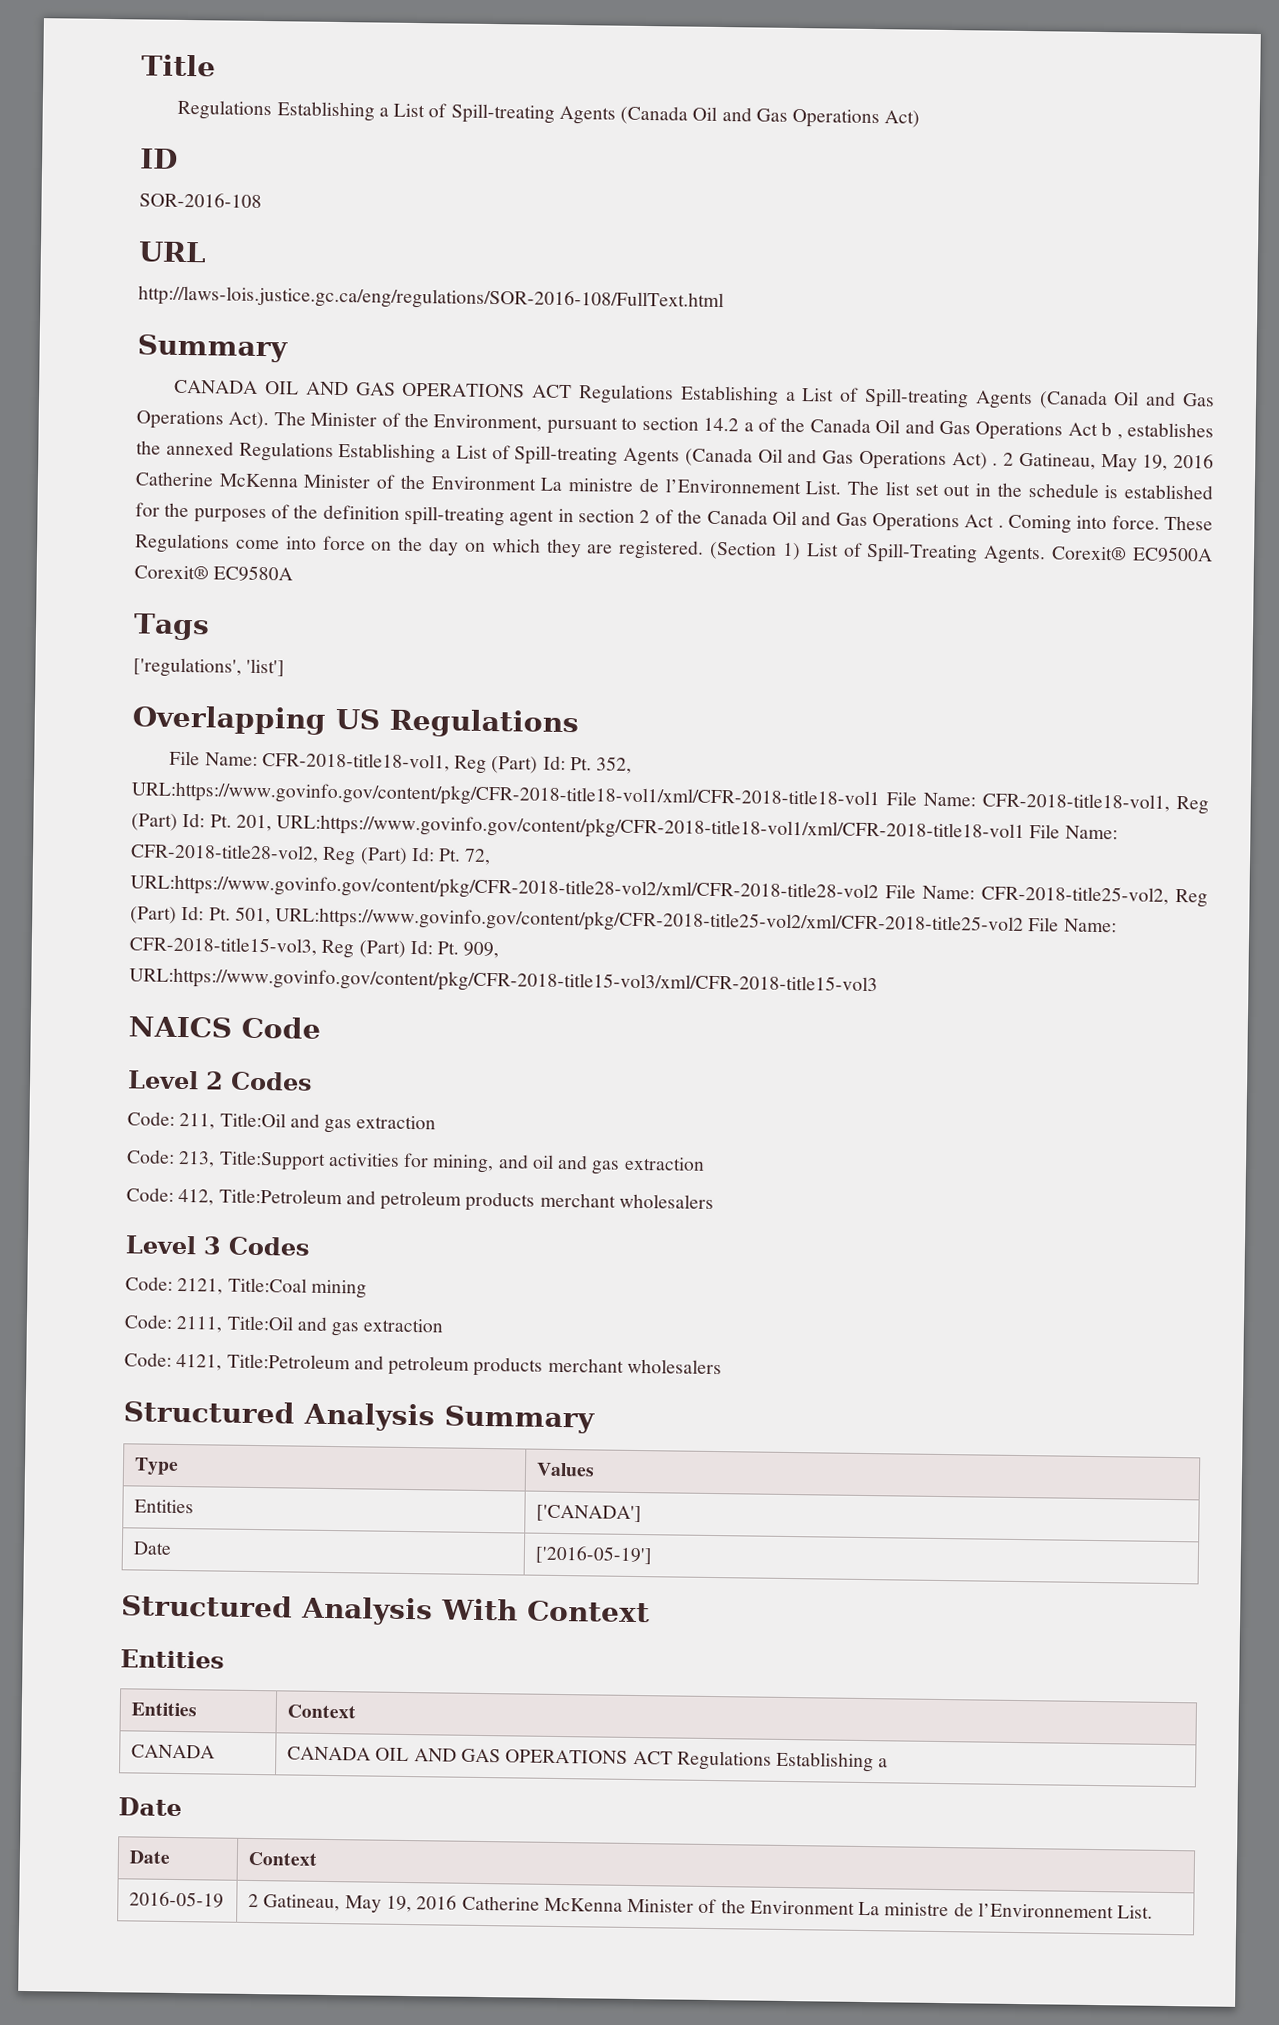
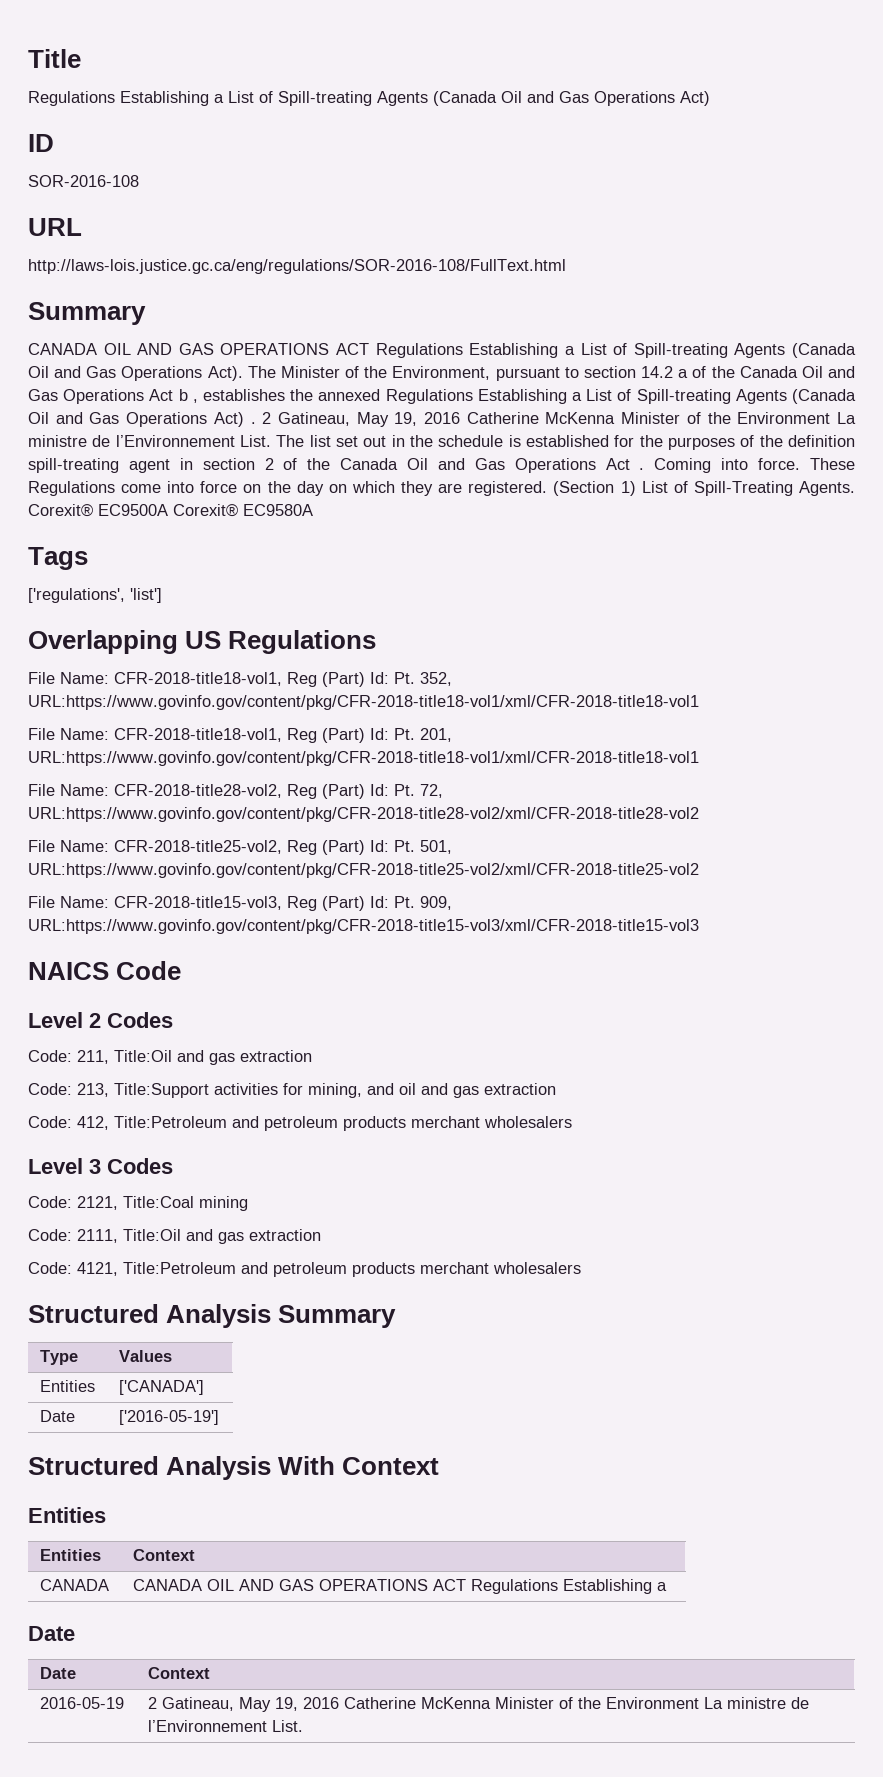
- File Name: CFR-2018-title18-vol1, Reg (Part) Id: Pt. 352, URL:https://www.govinfo.gov/content/pkg/CFR-2018-title18-vol1/xml/CFR-2018-title18-vol1 File Name: CFR-2018-title18-vol1, Reg (Part) Id: Pt. 201, URL:https://www.govinfo.gov/content/pkg/CFR-2018-title18-vol1/xml/CFR-2018-title18-vol1 File Name: CFR-2018-title28-vol2, Reg (Part) Id: Pt. 72, URL:https://www.govinfo.gov/content/pkg/CFR-2018-title28-vol2/xml/CFR-2018-title28-vol2 File Name: CFR-2018-title25-vol2, Reg (Part) Id: Pt. 501, URL:https://www.govinfo.gov/content/pkg/CFR-2018-title25-vol2/xml/CFR-2018-title25-vol2 File Name: CFR-2018-title15-vol3, Reg (Part) Id: Pt. 909, URL:https://www.govinfo.gov/content/pkg/CFR-2018-title15-vol3/xml/CFR-2018-title15-vol3
+ File Name: CFR-2018-title18-vol1, Reg (Part) Id: Pt. 352, URL:https://www.govinfo.gov/content/pkg/CFR-2018-title18-vol1/xml/CFR-2018-title18-vol1
+ File Name: CFR-2018-title18-vol1, Reg (Part) Id: Pt. 201, URL:https://www.govinfo.gov/content/pkg/CFR-2018-title18-vol1/xml/CFR-2018-title18-vol1
+ File Name: CFR-2018-title28-vol2, Reg (Part) Id: Pt. 72, URL:https://www.govinfo.gov/content/pkg/CFR-2018-title28-vol2/xml/CFR-2018-title28-vol2
+ File Name: CFR-2018-title25-vol2, Reg (Part) Id: Pt. 501, URL:https://www.govinfo.gov/content/pkg/CFR-2018-title25-vol2/xml/CFR-2018-title25-vol2
+ File Name: CFR-2018-title15-vol3, Reg (Part) Id: Pt. 909, URL:https://www.govinfo.gov/content/pkg/CFR-2018-title15-vol3/xml/CFR-2018-title15-vol3

